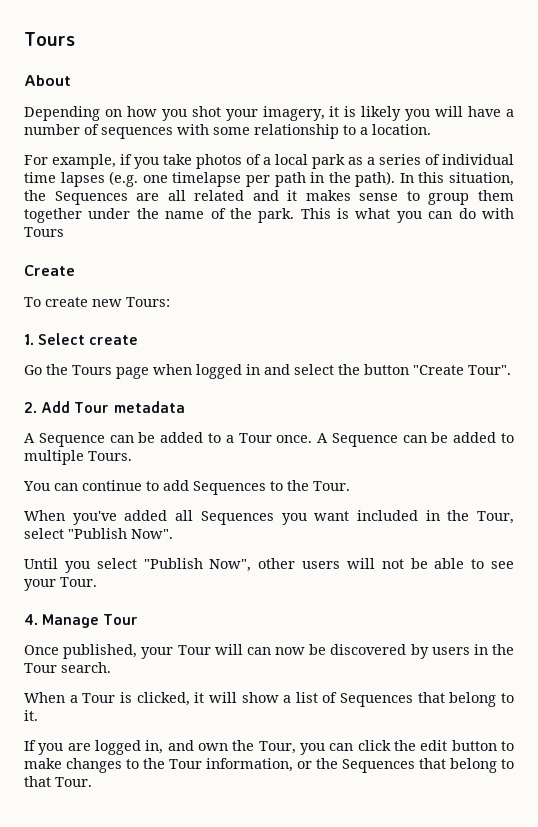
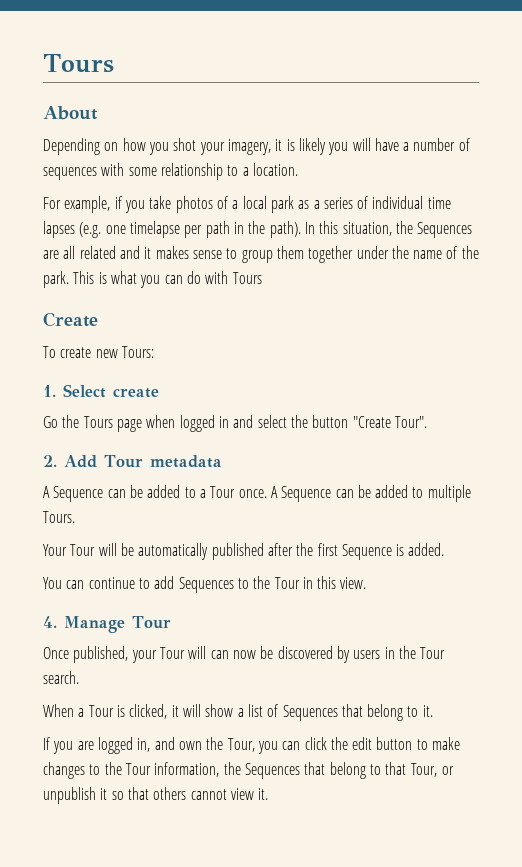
+ Your Tour will be automatically published after the first Sequence is added.
- You can continue to add Sequences to the Tour.
- When you've added all Sequences you want included in the Tour, select "Publish Now".
- Until you select "Publish Now", other users will not be able to see your Tour.
+ You can continue to add Sequences to the Tour in this view.
- If you are logged in, and own the Tour, you can click the edit button to make changes to the Tour information, or the Sequences that belong to that Tour.
+ If you are logged in, and own the Tour, you can click the edit button to make changes to the Tour information, the Sequences that belong to that Tour, or unpublish it so that others cannot view it.

